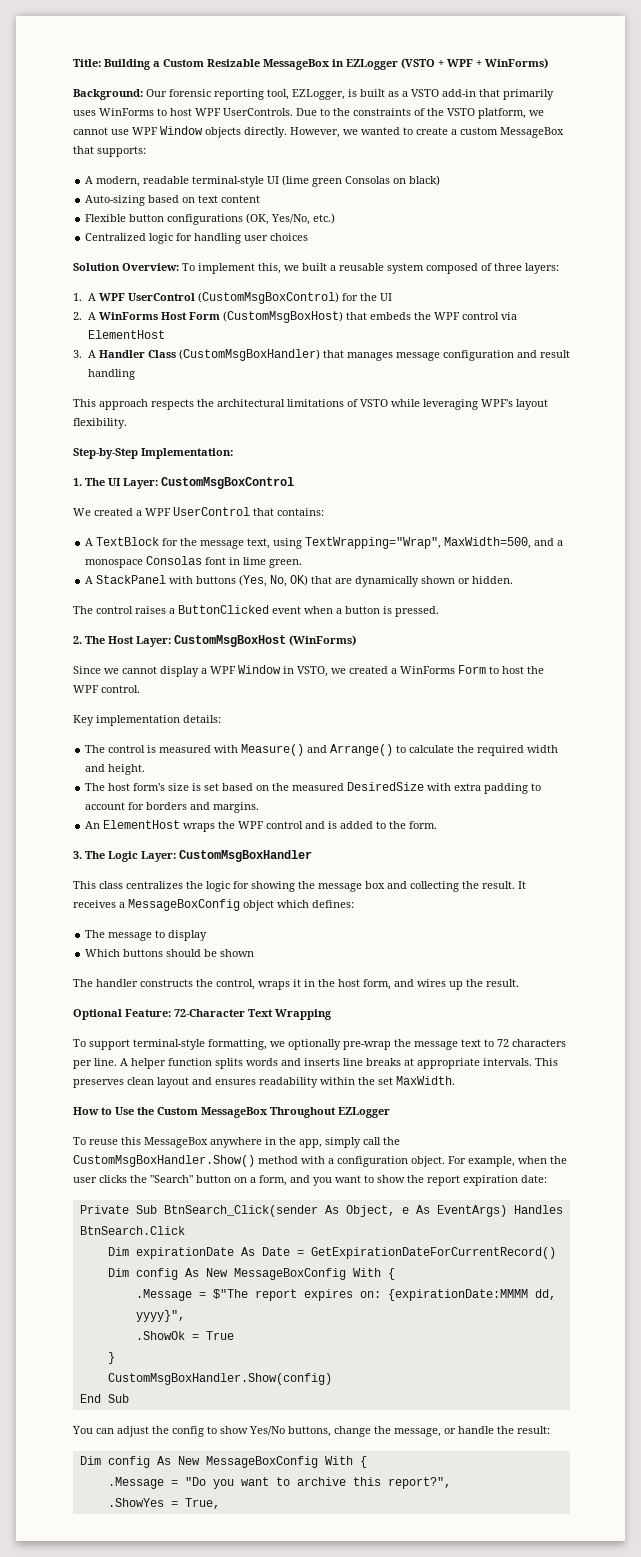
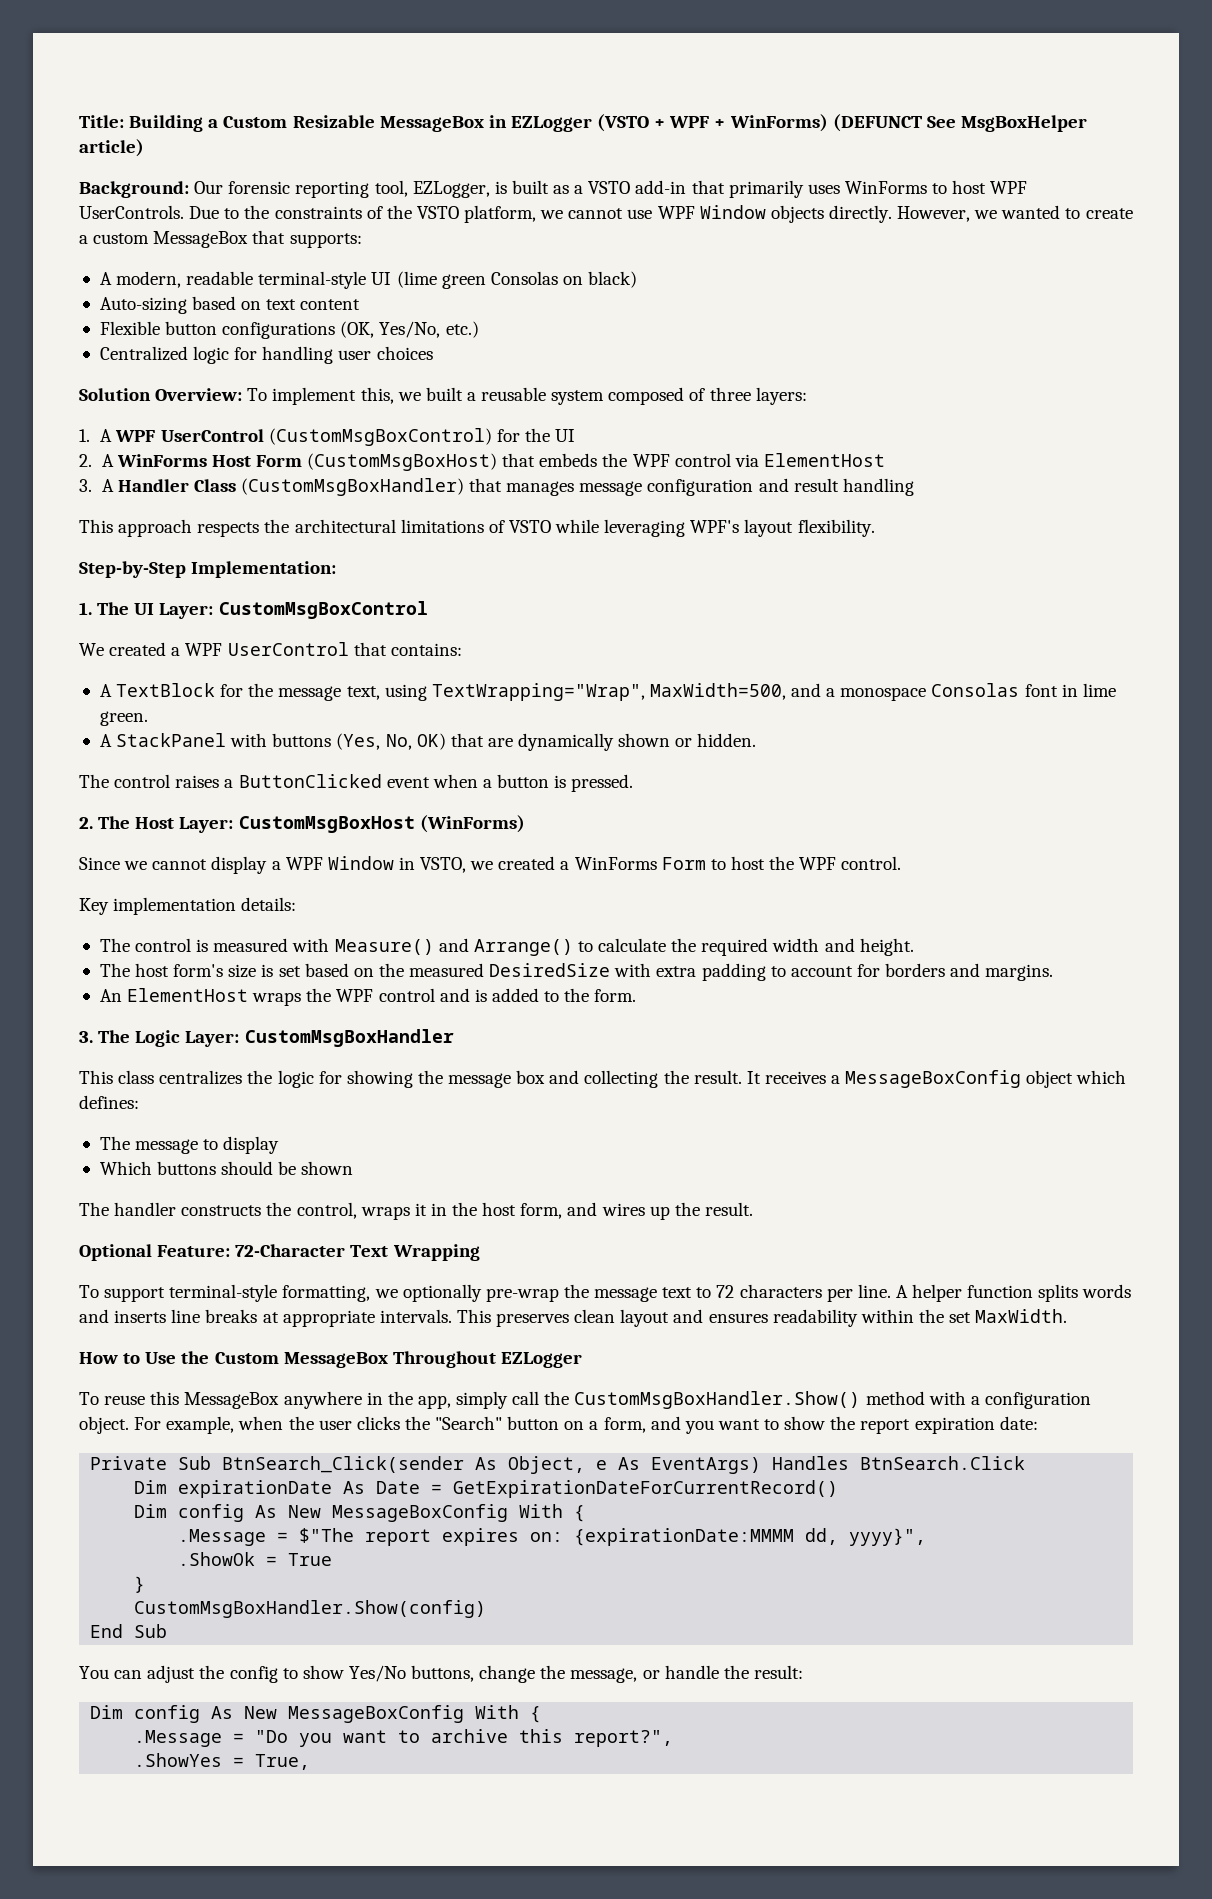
- Title: Building a Custom Resizable MessageBox in EZLogger (VSTO + WPF + WinForms)
+ Title: Building a Custom Resizable MessageBox in EZLogger (VSTO + WPF + WinForms) (DEFUNCT See MsgBoxHelper article)

